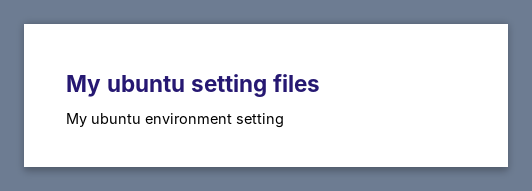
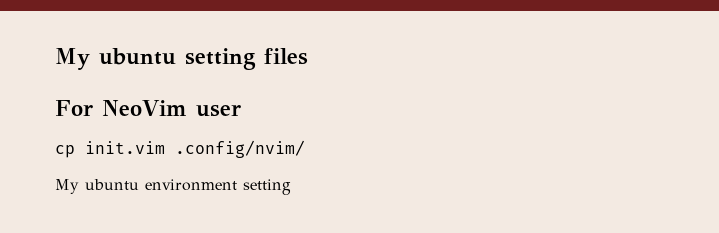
+ For NeoVim user
+ cp init.vim .config/nvim/

